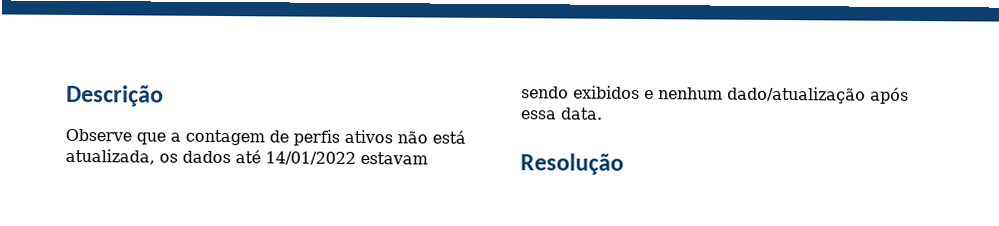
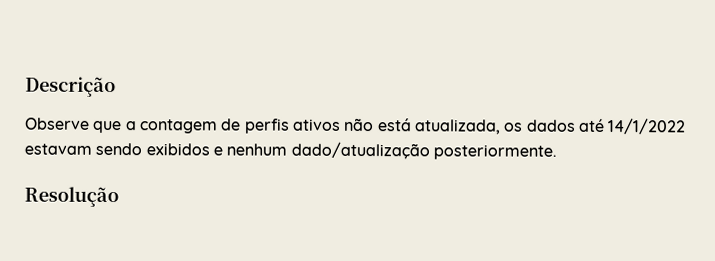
- Observe que a contagem de perfis ativos não está atualizada, os dados até 14/01/2022 estavam sendo exibidos e nenhum dado/atualização após essa data.
+ Observe que a contagem de perfis ativos não está atualizada, os dados até 14/1/2022 estavam sendo exibidos e nenhum dado/atualização posteriormente.

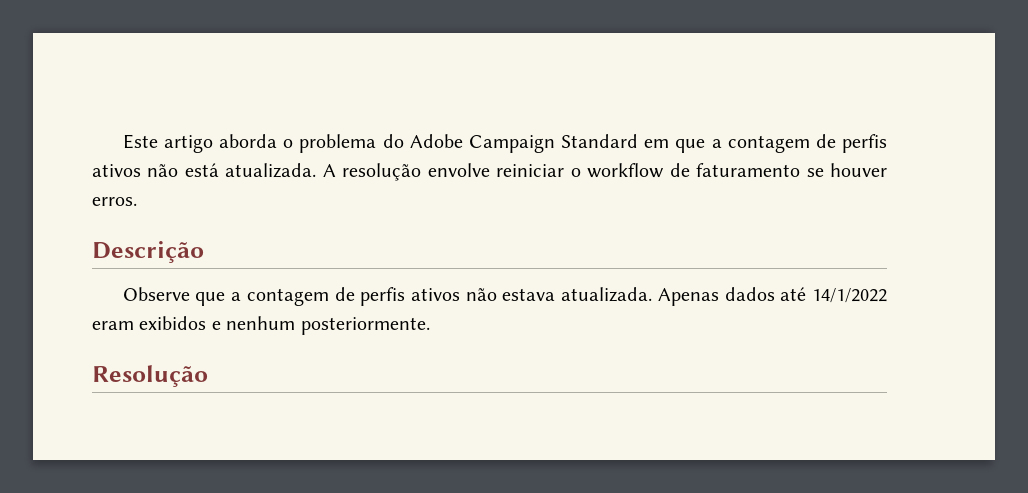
+ Este artigo aborda o problema do Adobe Campaign Standard em que a contagem de perfis ativos não está atualizada. A resolução envolve reiniciar o workflow de faturamento se houver erros.
- Observe que a contagem de perfis ativos não está atualizada, os dados até 14/1/2022 estavam sendo exibidos e nenhum dado/atualização posteriormente.
+ Observe que a contagem de perfis ativos não estava atualizada. Apenas dados até 14/1/2022 eram exibidos e nenhum posteriormente.

